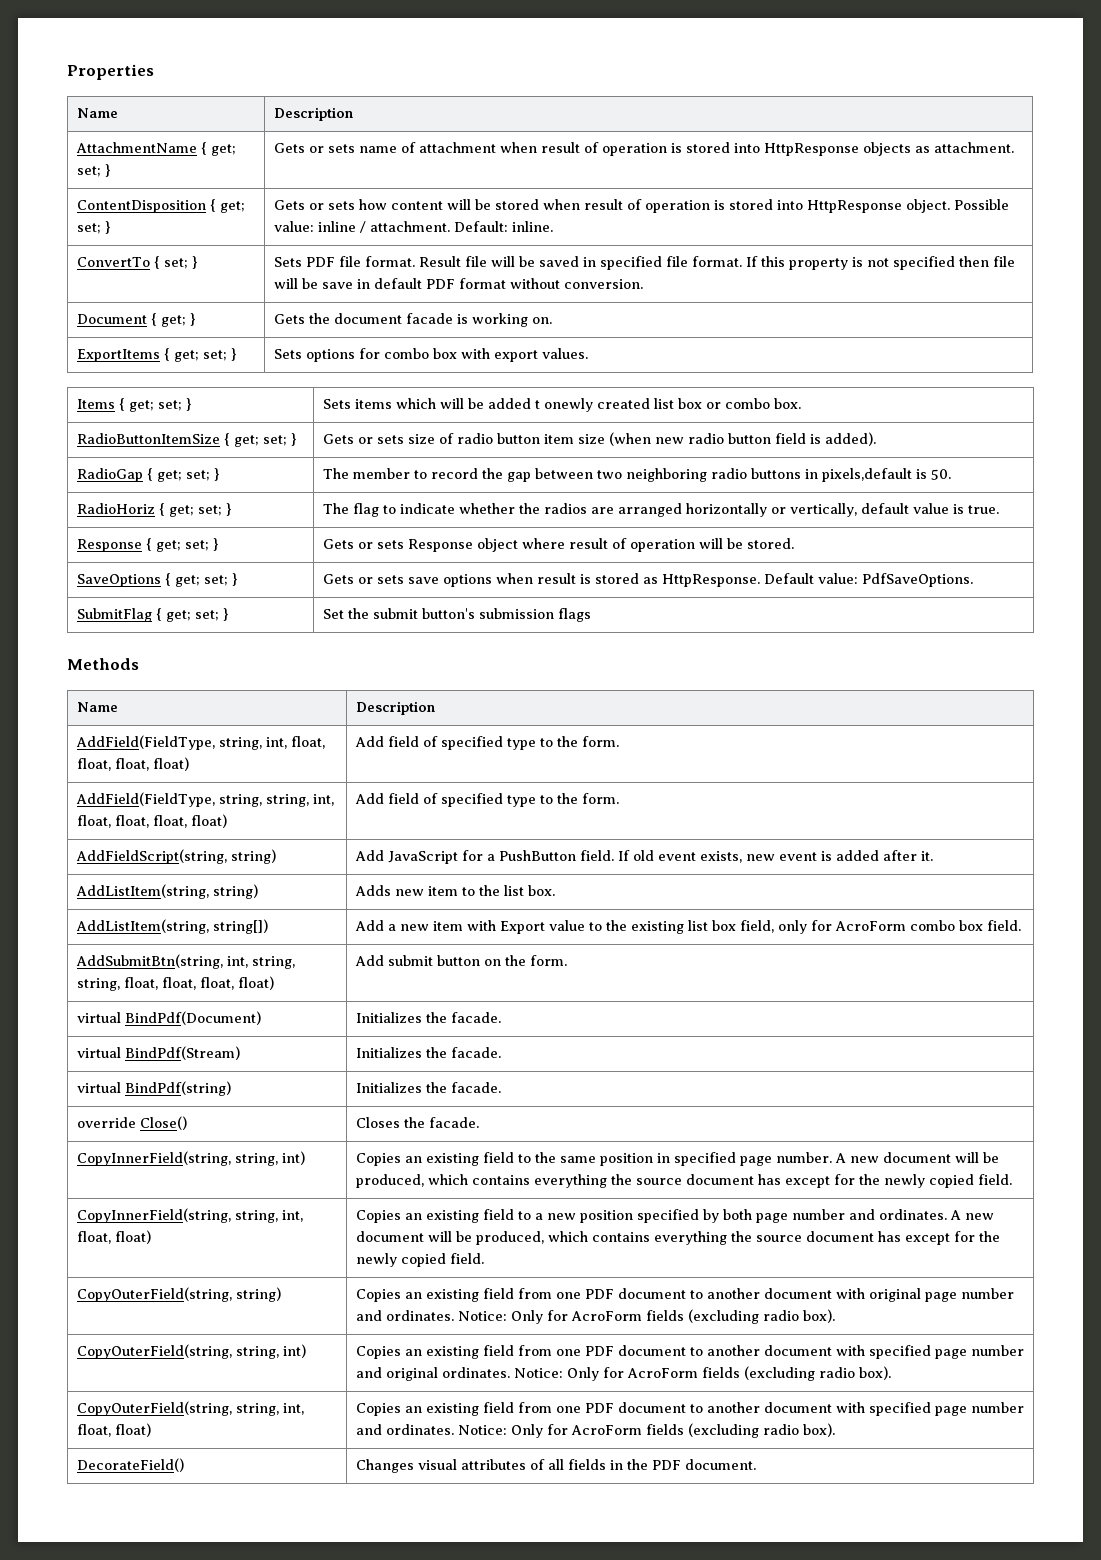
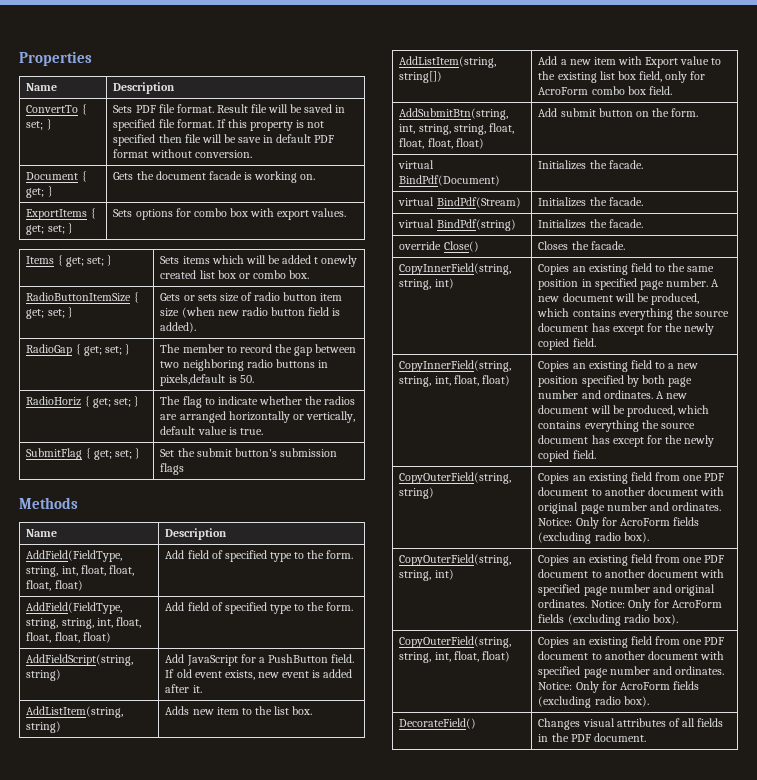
- AttachmentName { get; set; } | Gets or sets name of attachment when result of operation is stored into HttpResponse objects as attachment.
- ContentDisposition { get; set; } | Gets or sets how content will be stored when result of operation is stored into HttpResponse object. Possible value: inline / attachment. Default: inline.
- Response { get; set; } | Gets or sets Response object where result of operation will be stored.
- SaveOptions { get; set; } | Gets or sets save options when result is stored as HttpResponse. Default value: PdfSaveOptions.

